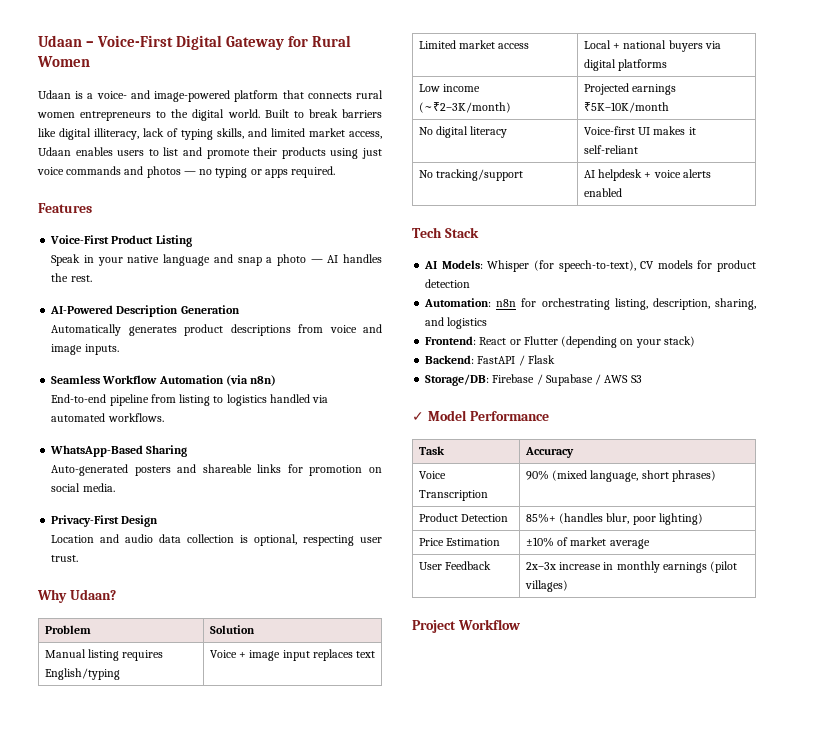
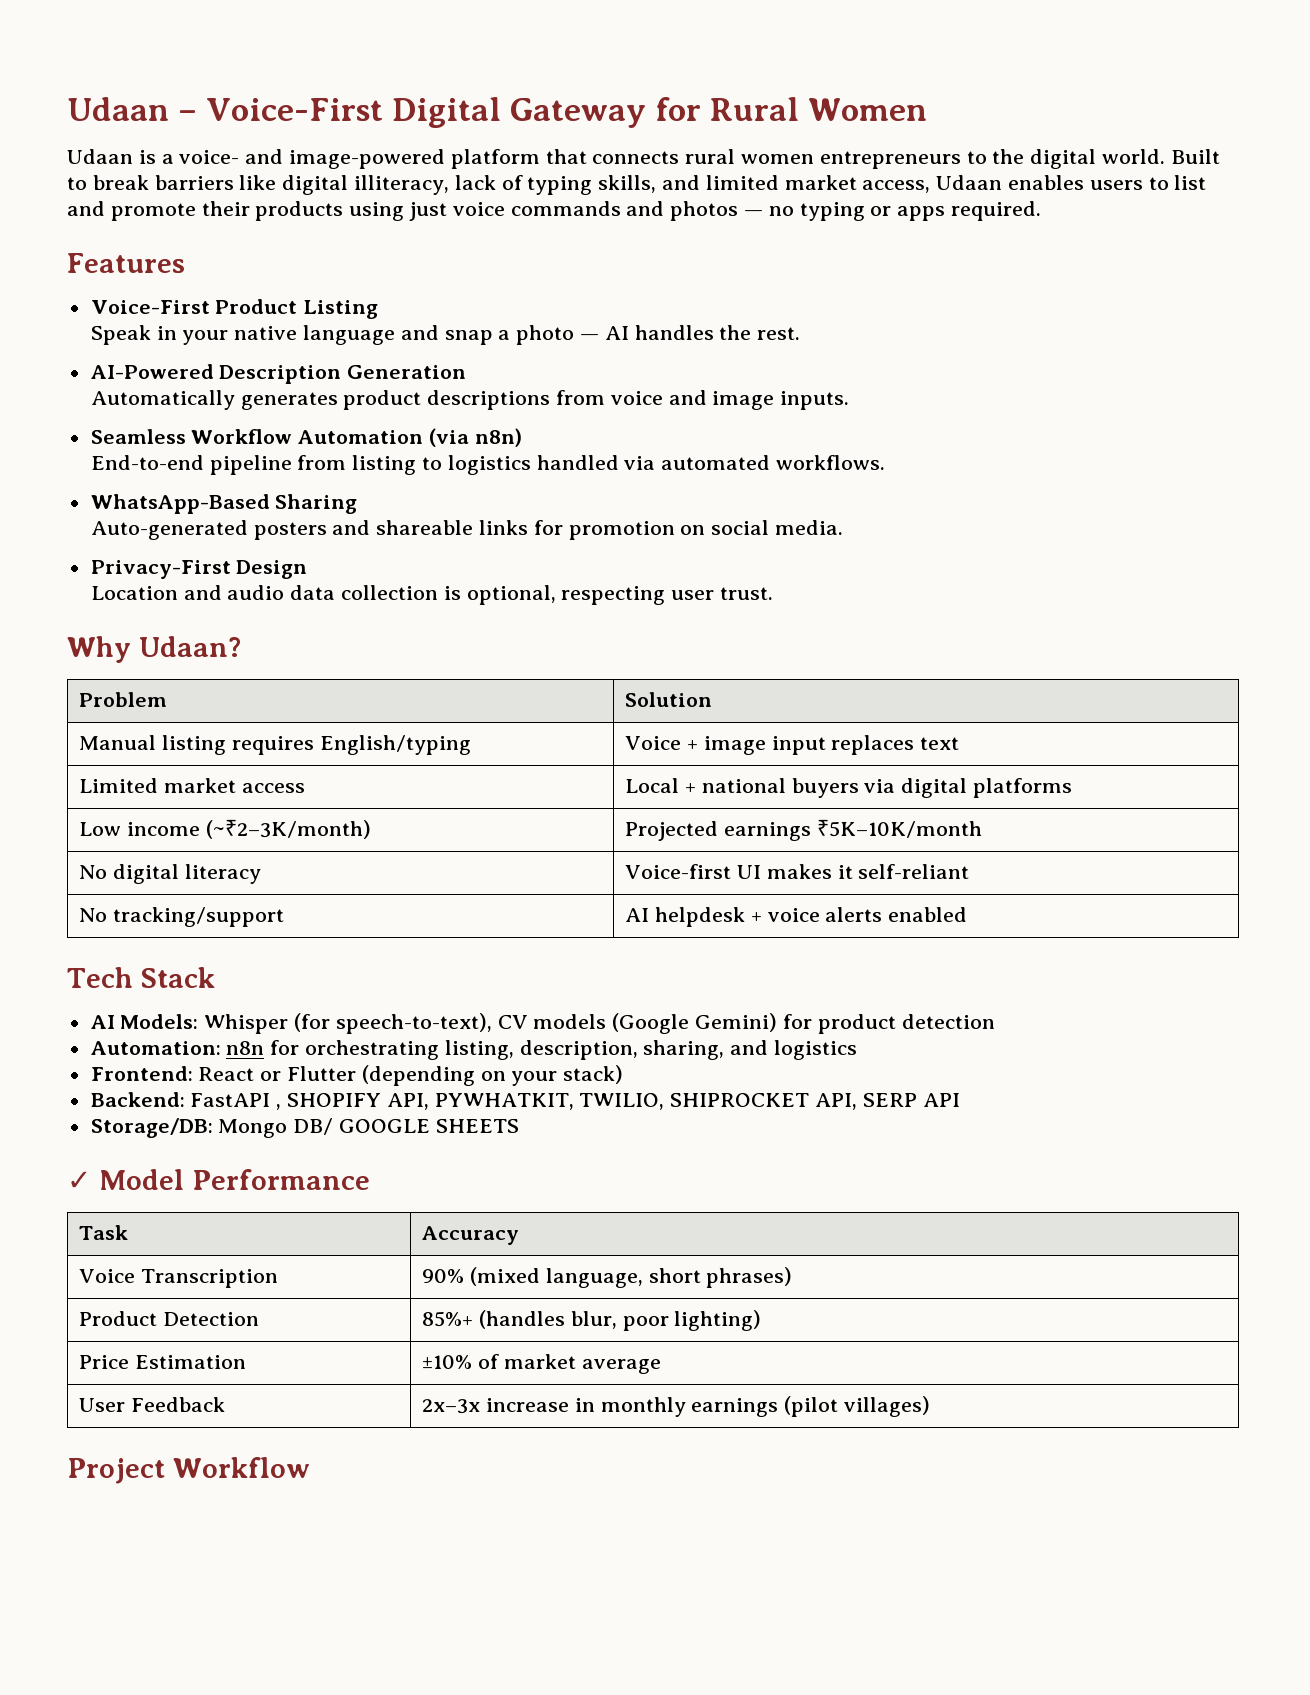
- AI Models: Whisper (for speech-to-text), CV models for product detection
+ AI Models: Whisper (for speech-to-text), CV models (Google Gemini) for product detection
- Backend: FastAPI / Flask
- Storage/DB: Firebase / Supabase / AWS S3
+ Backend: FastAPI , SHOPIFY API, PYWHATKIT, TWILIO, SHIPROCKET API, SERP API
+ Storage/DB: Mongo DB/ GOOGLE SHEETS

